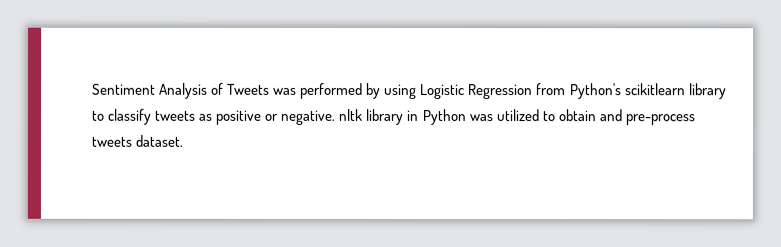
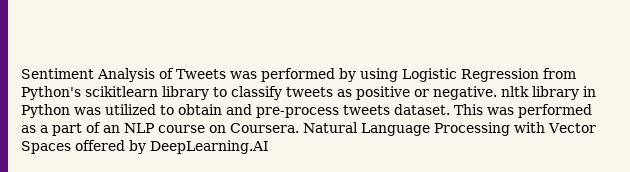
+ This was performed as a part of an NLP course on Coursera. Natural Language Processing with Vector Spaces offered by DeepLearning.AI

